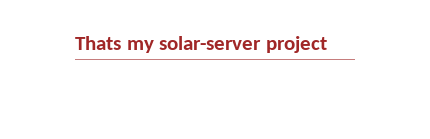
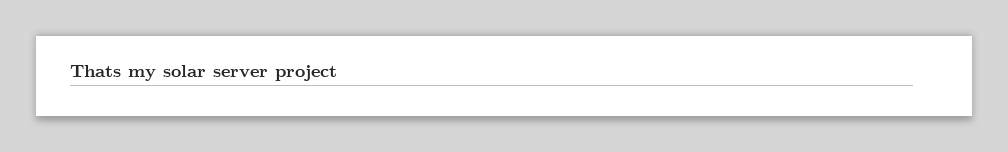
- Thats my solar-server project
+ Thats my solar server project

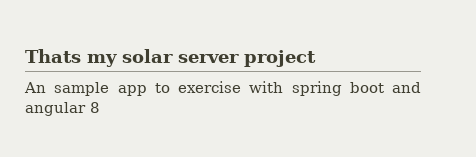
+ An sample app to exercise with spring boot and angular 8

